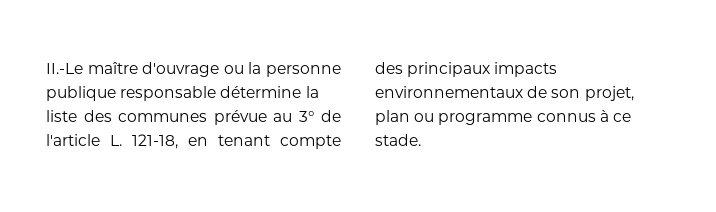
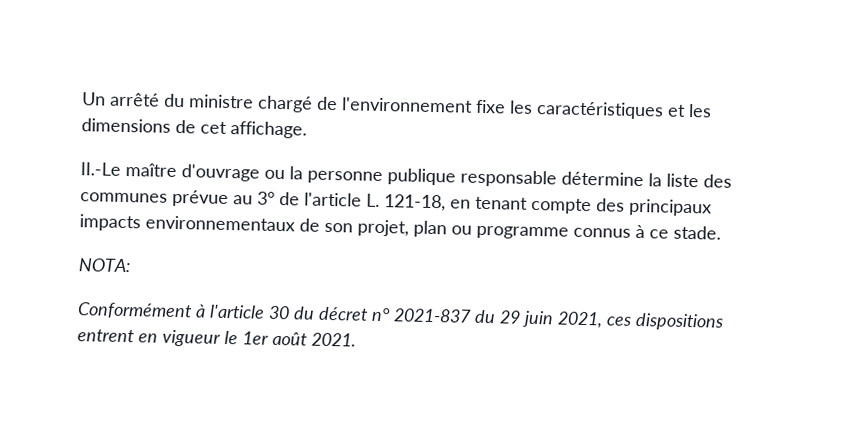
+ Un arrêté du ministre chargé de l'environnement fixe les caractéristiques et les dimensions de cet affichage.
+ NOTA:
+ Conformément à l'article 30 du décret n° 2021-837 du 29 juin 2021, ces dispositions entrent en vigueur le 1er août 2021.

